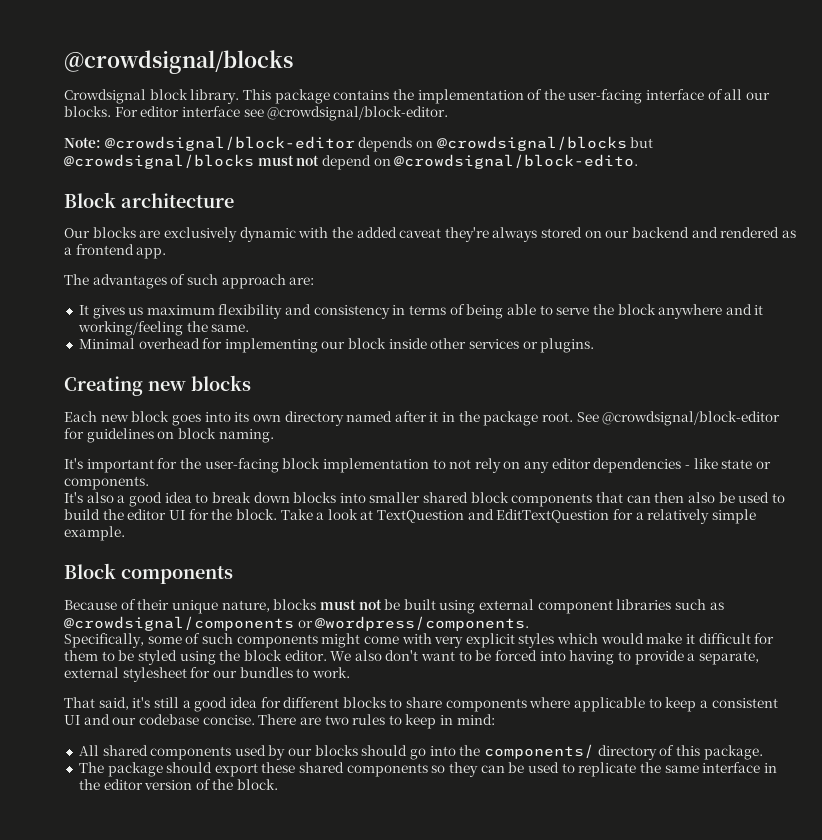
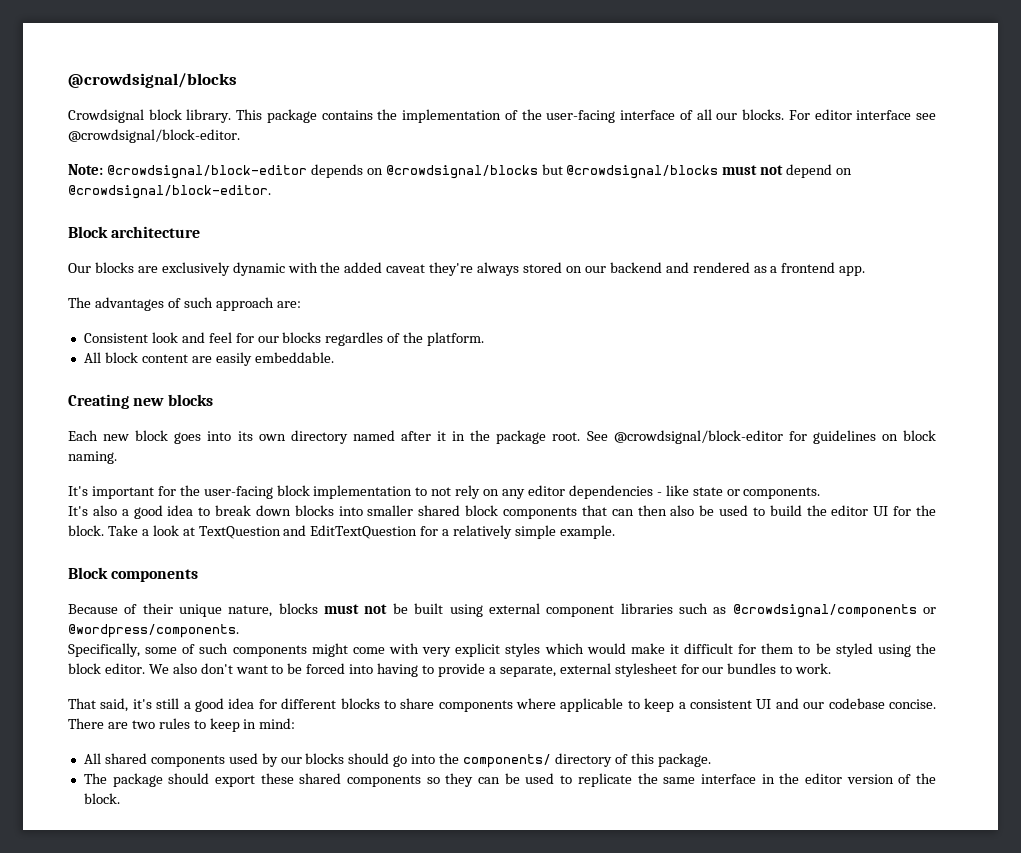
- Note: @crowdsignal/block-editor depends on @crowdsignal/blocks but @crowdsignal/blocks must not depend on @crowdsignal/block-edito.
+ Note: @crowdsignal/block-editor depends on @crowdsignal/blocks but @crowdsignal/blocks must not depend on @crowdsignal/block-editor.
- It gives us maximum flexibility and consistency in terms of being able to serve the block anywhere and it working/feeling the same.
- Minimal overhead for implementing our block inside other services or plugins.
+ Consistent look and feel for our blocks regardles of the platform.
+ All block content are easily embeddable.

